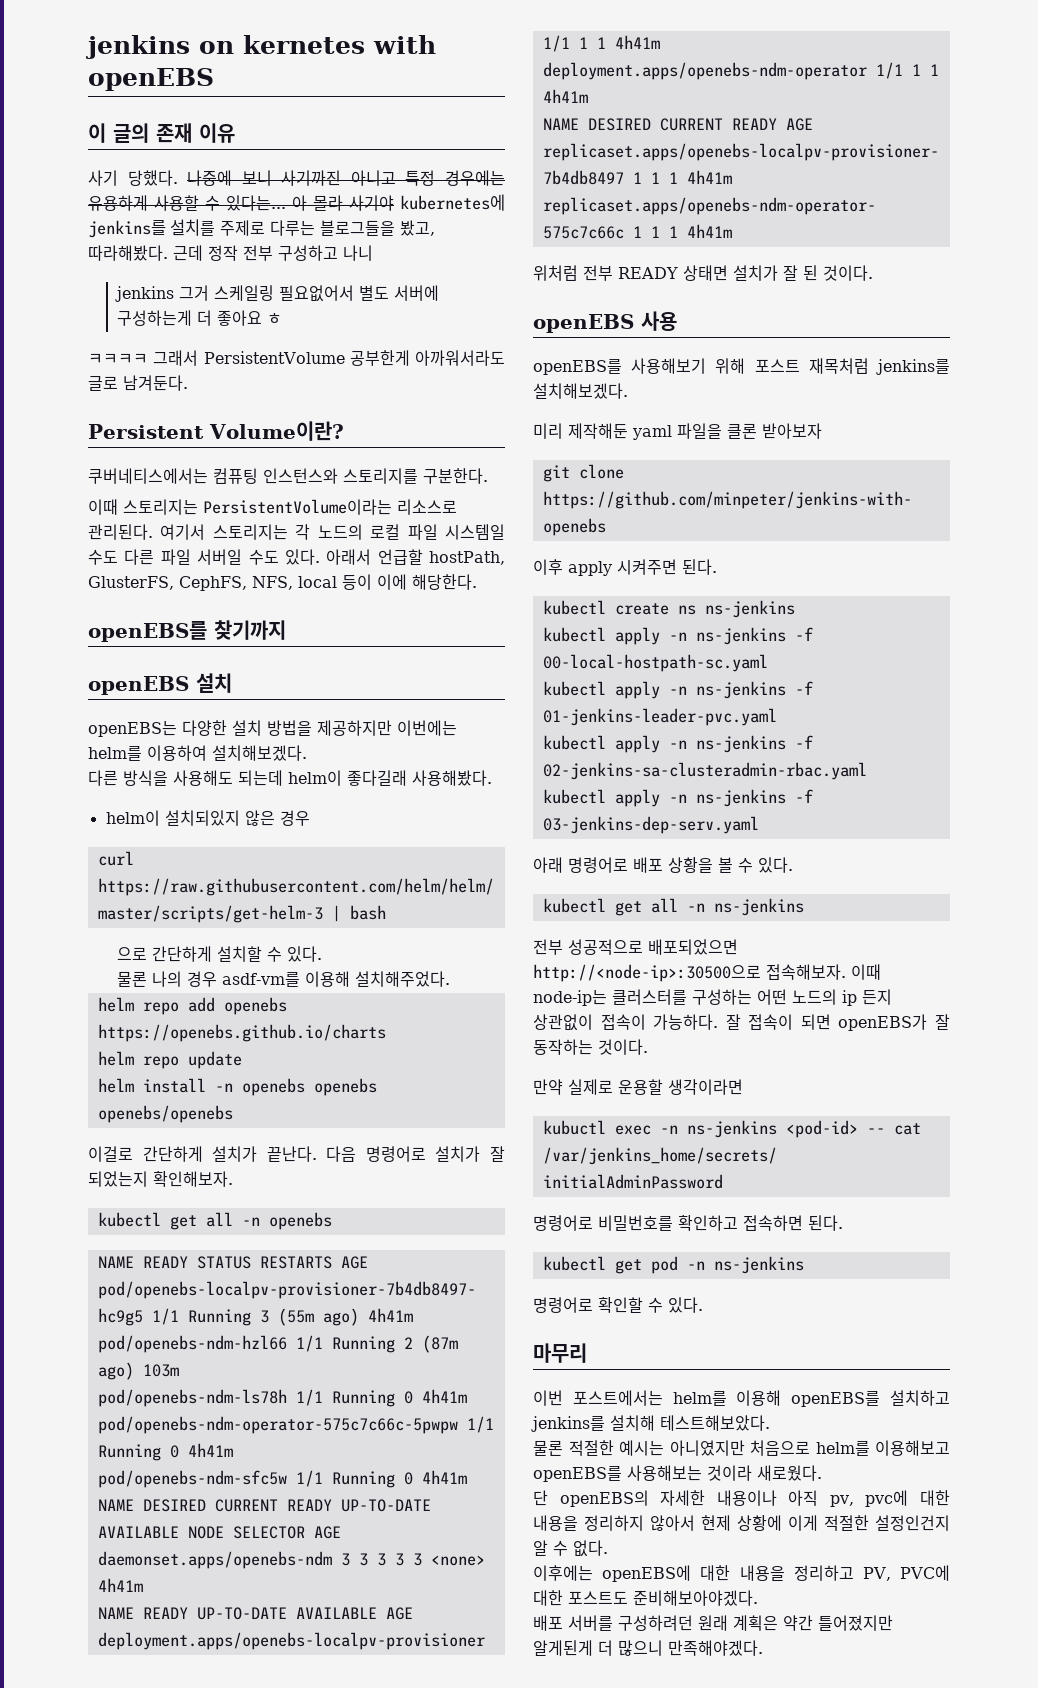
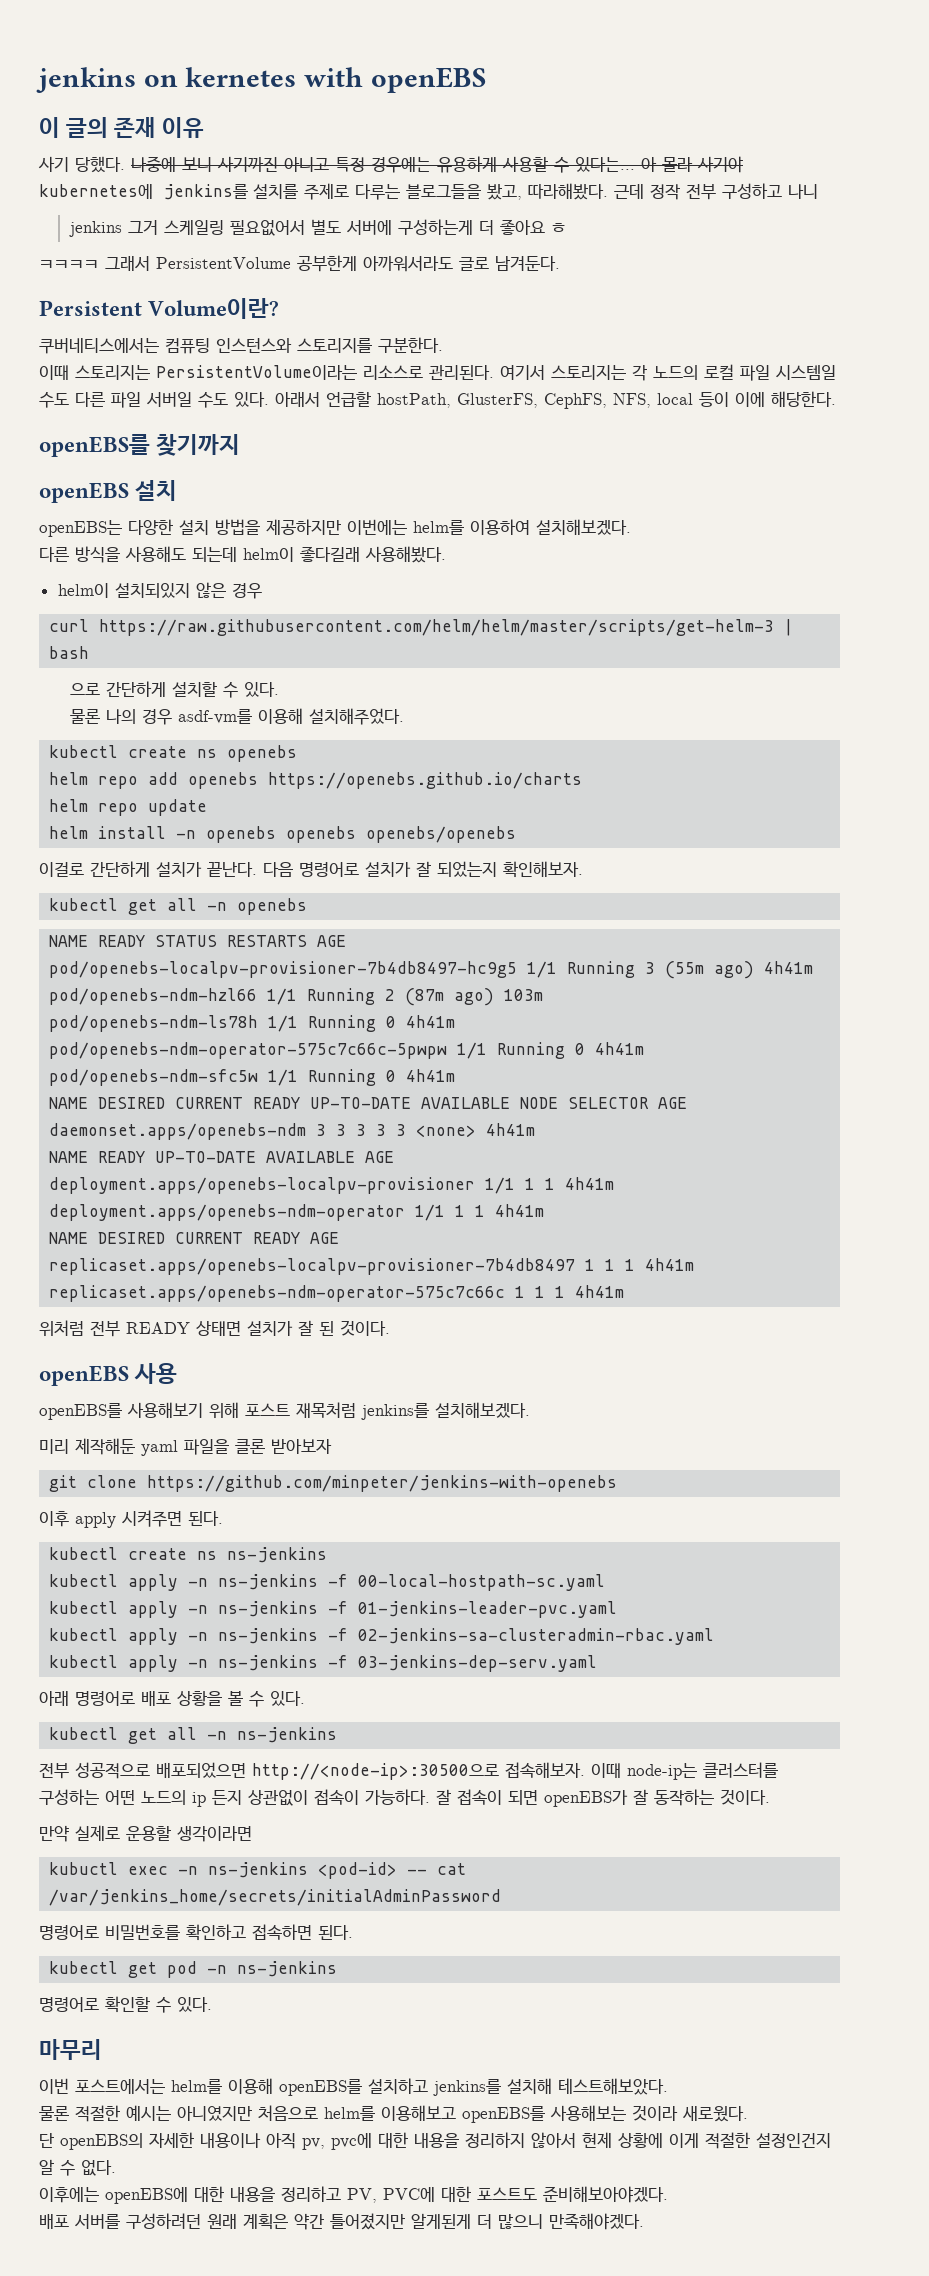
+ kubectl create ns openebs

